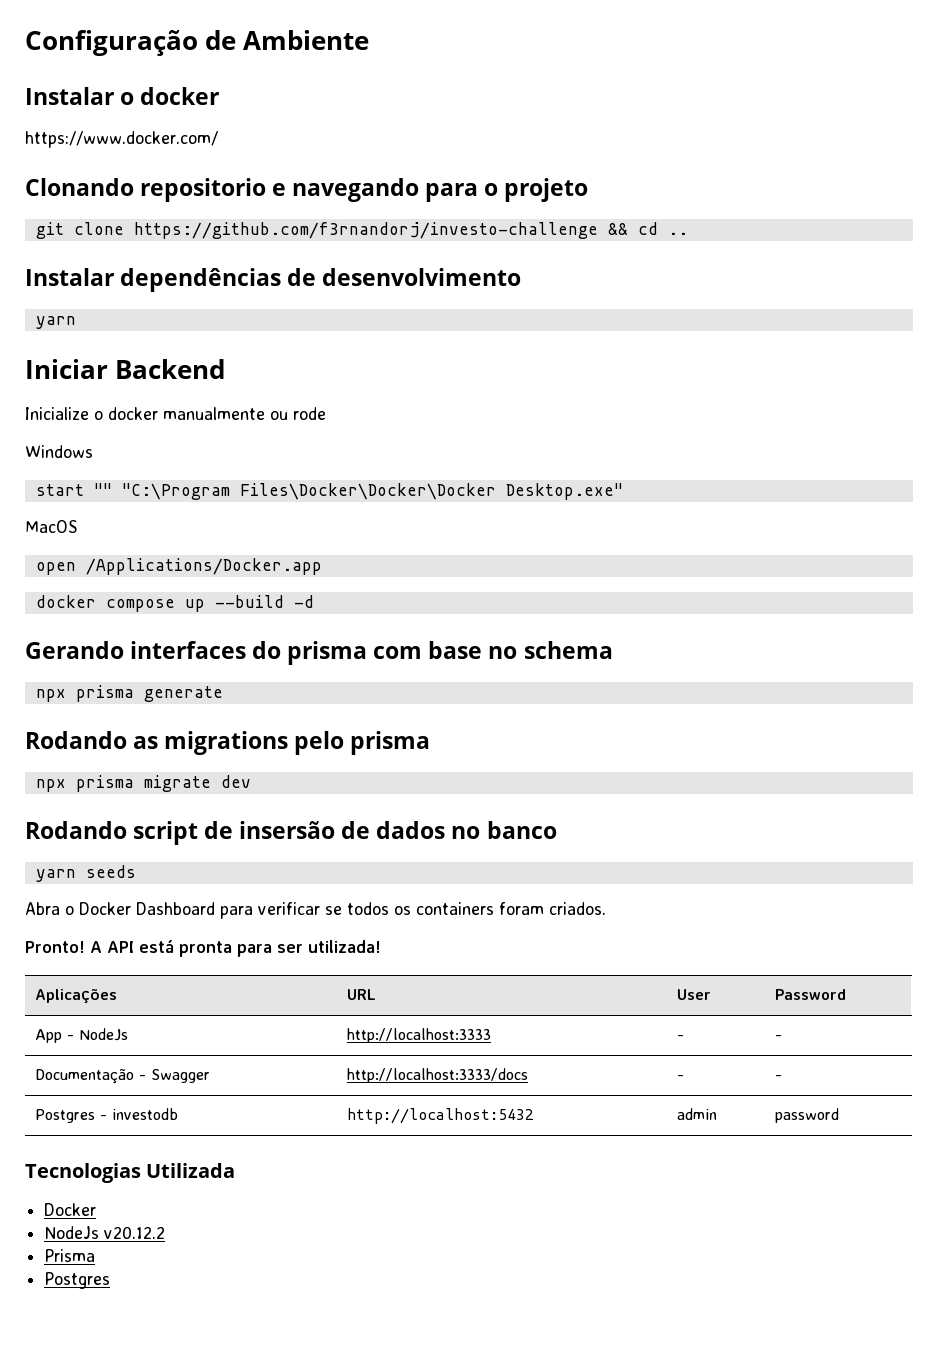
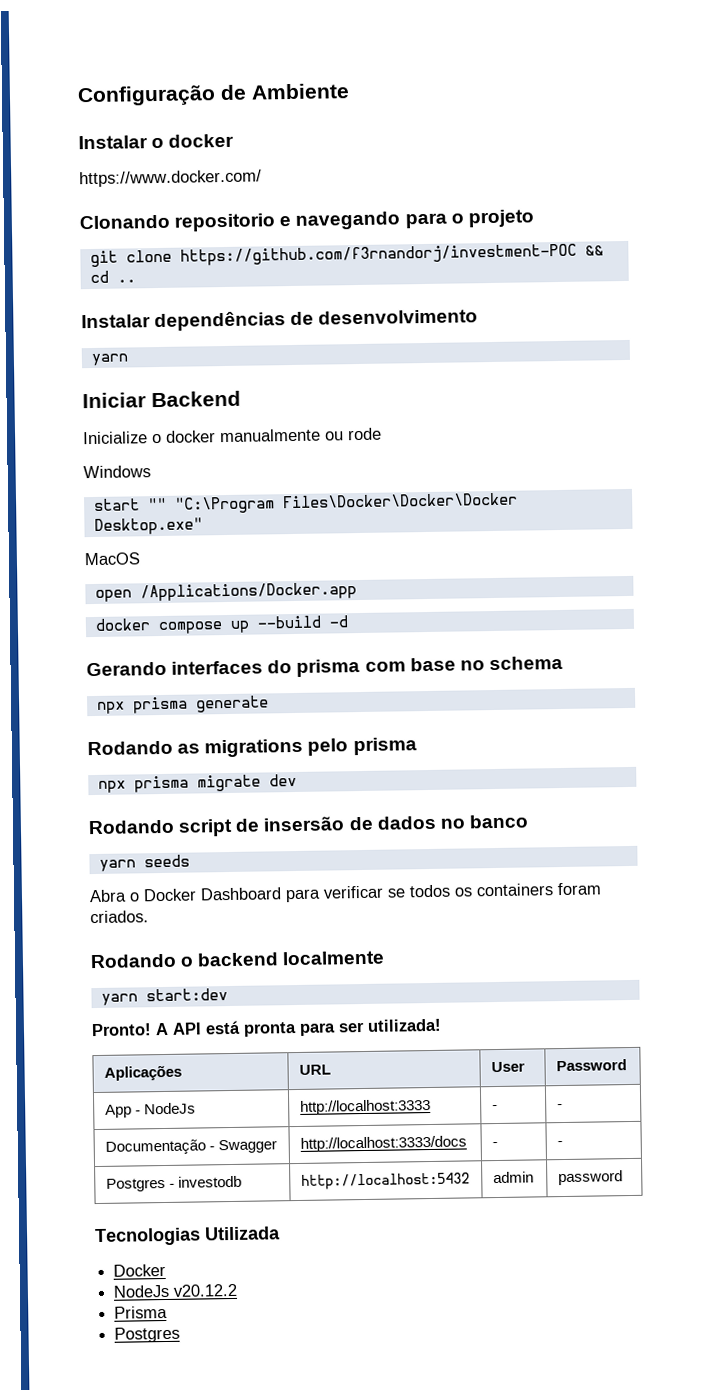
- git clone https://github.com/f3rnandorj/investo-challenge && cd ..
+ git clone https://github.com/f3rnandorj/investment-POC && cd ..
+ Rodando o backend localmente
+ yarn start:dev

